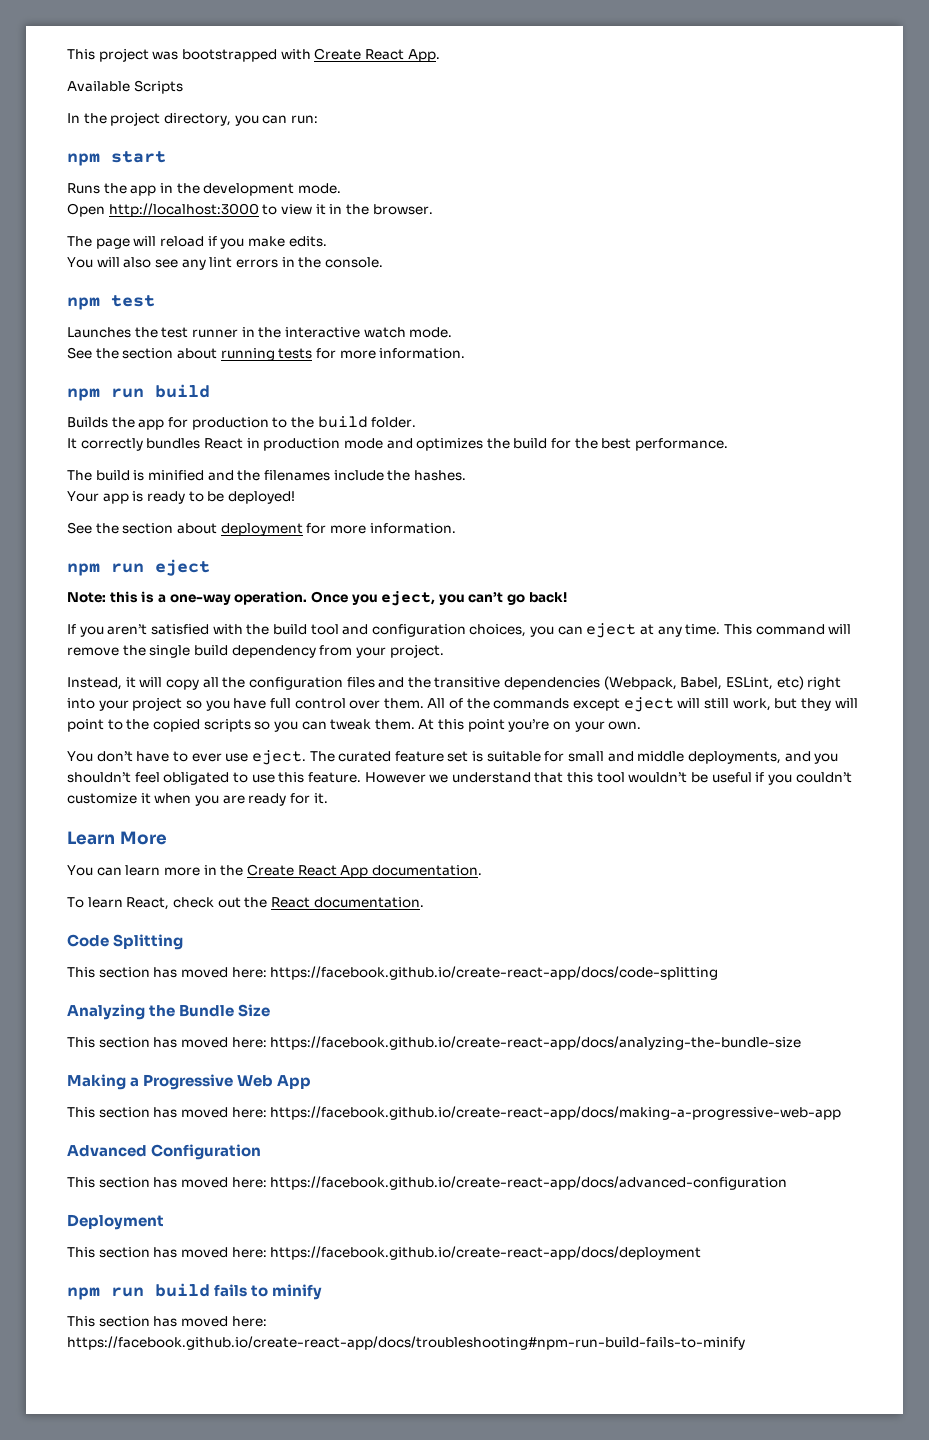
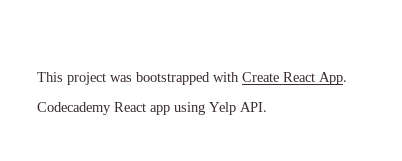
- Available Scripts
- In the project directory, you can run:
- npm start
- Runs the app in the development mode.
- Open http://localhost:3000 to view it in the browser.
- The page will reload if you make edits.
- You will also see any lint errors in the console.
- npm test
- Launches the test runner in the interactive watch mode.
- See the section about running tests for more information.
- npm run build
- Builds the app for production to the build folder.
- It correctly bundles React in production mode and optimizes the build for the best performance.
- The build is minified and the filenames include the hashes.
- Your app is ready to be deployed!
- See the section about deployment for more information.
- npm run eject
- Note: this is a one-way operation. Once you eject, you can’t go back!
- If you aren’t satisfied with the build tool and configuration choices, you can eject at any time. This command will remove the single build dependency from your project.
- Instead, it will copy all the configuration files and the transitive dependencies (Webpack, Babel, ESLint, etc) right into your project so you have full control over them. All of the commands except eject will still work, but they will point to the copied scripts so you can tweak them. At this point you’re on your own.
- You don’t have to ever use eject. The curated feature set is suitable for small and middle deployments, and you shouldn’t feel obligated to use this feature. However we understand that this tool wouldn’t be useful if you couldn’t customize it when you are ready for it.
- Learn More
- You can learn more in the Create React App documentation.
- To learn React, check out the React documentation.
- Code Splitting
- This section has moved here: https://facebook.github.io/create-react-app/docs/code-splitting
- Analyzing the Bundle Size
- This section has moved here: https://facebook.github.io/create-react-app/docs/analyzing-the-bundle-size
- Making a Progressive Web App
- This section has moved here: https://facebook.github.io/create-react-app/docs/making-a-progressive-web-app
- Advanced Configuration
- This section has moved here: https://facebook.github.io/create-react-app/docs/advanced-configuration
- Deployment
- This section has moved here: https://facebook.github.io/create-react-app/docs/deployment
- npm run build fails to minify
- This section has moved here: https://facebook.github.io/create-react-app/docs/troubleshooting#npm-run-build-fails-to-minify
+ Codecademy React app using Yelp API.

